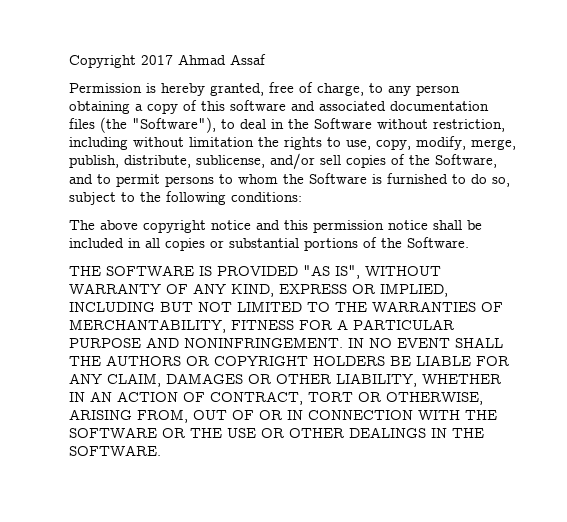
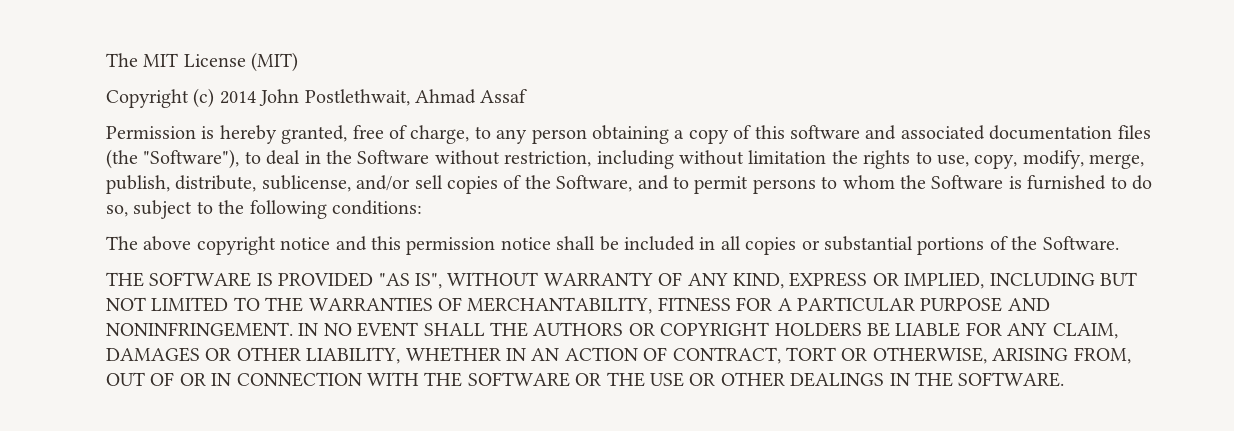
- Copyright 2017 Ahmad Assaf
+ The MIT License (MIT)
+ Copyright (c) 2014 John Postlethwait, Ahmad Assaf

